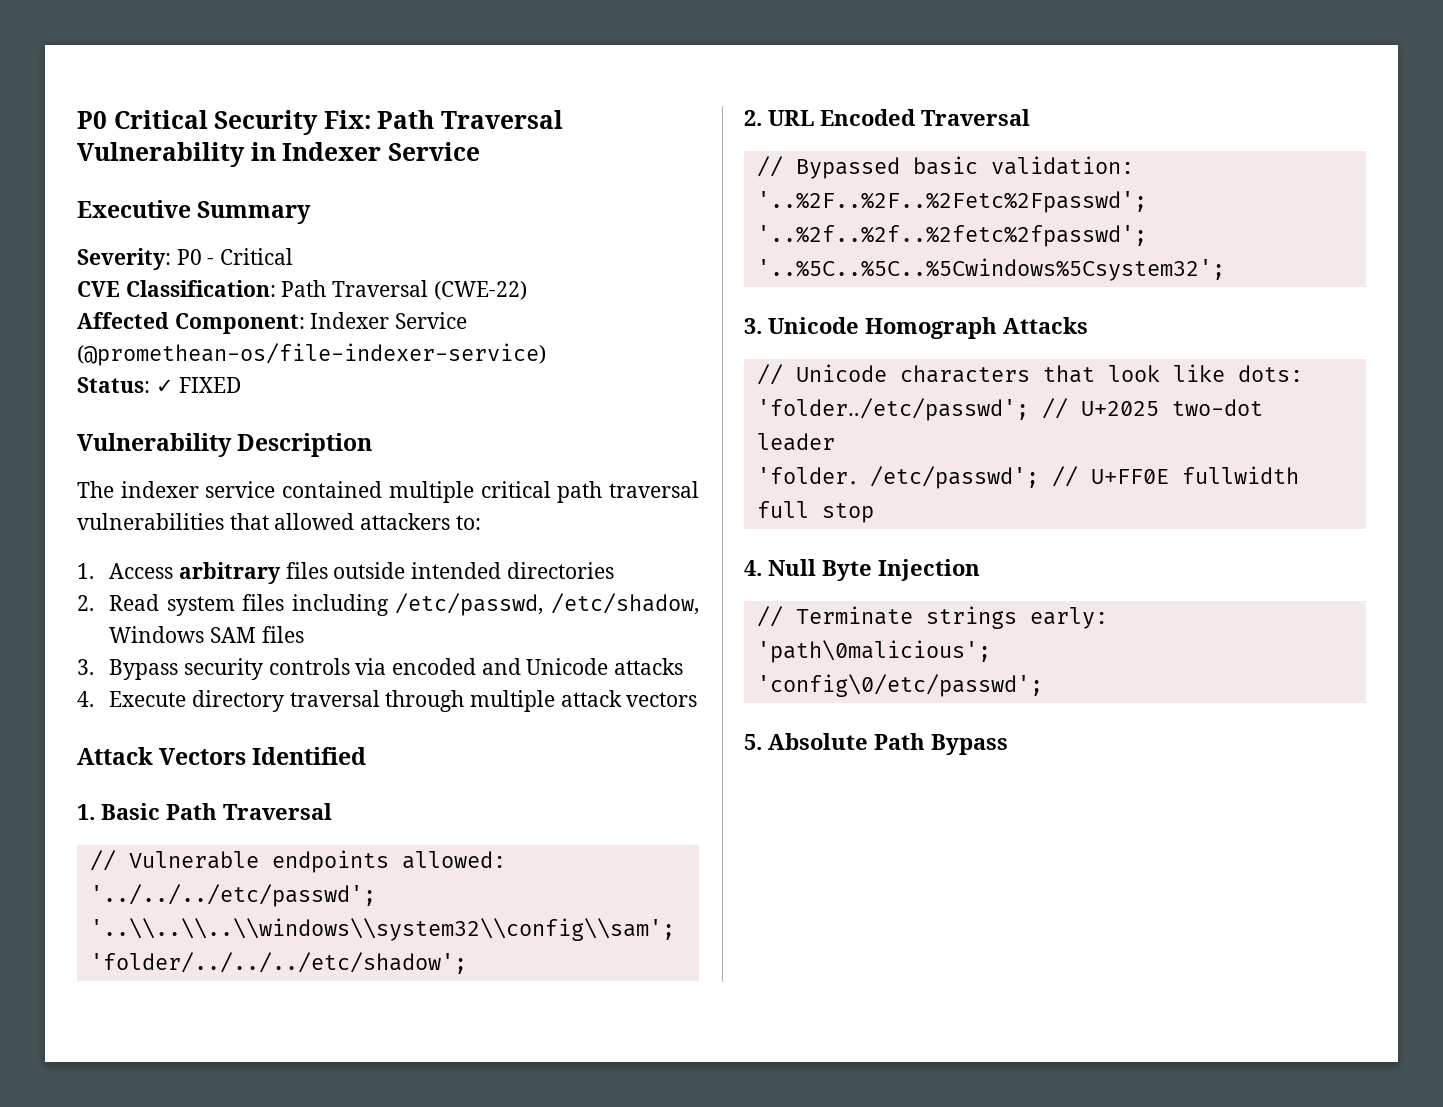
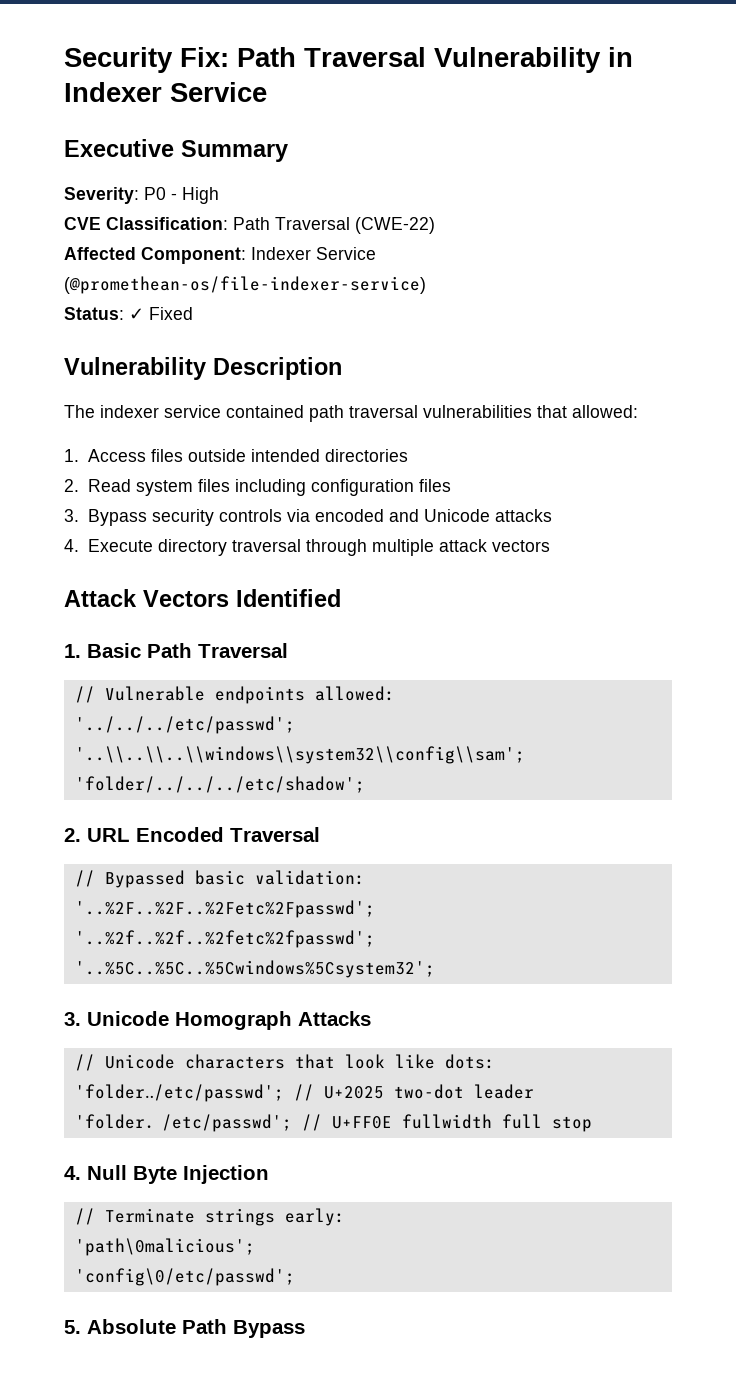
- P0 Critical Security Fix: Path Traversal Vulnerability in Indexer Service
+ Security Fix: Path Traversal Vulnerability in Indexer Service
- Severity: P0 - Critical
+ Severity: P0 - High
- Status: ✓ FIXED
+ Status: ✓ Fixed
- The indexer service contained multiple critical path traversal vulnerabilities that allowed attackers to:
+ The indexer service contained path traversal vulnerabilities that allowed:
- 1. Access arbitrary files outside intended directories
+ 1. Access files outside intended directories
- 2. Read system files including /etc/passwd, /etc/shadow, Windows SAM files
+ 2. Read system files including configuration files

